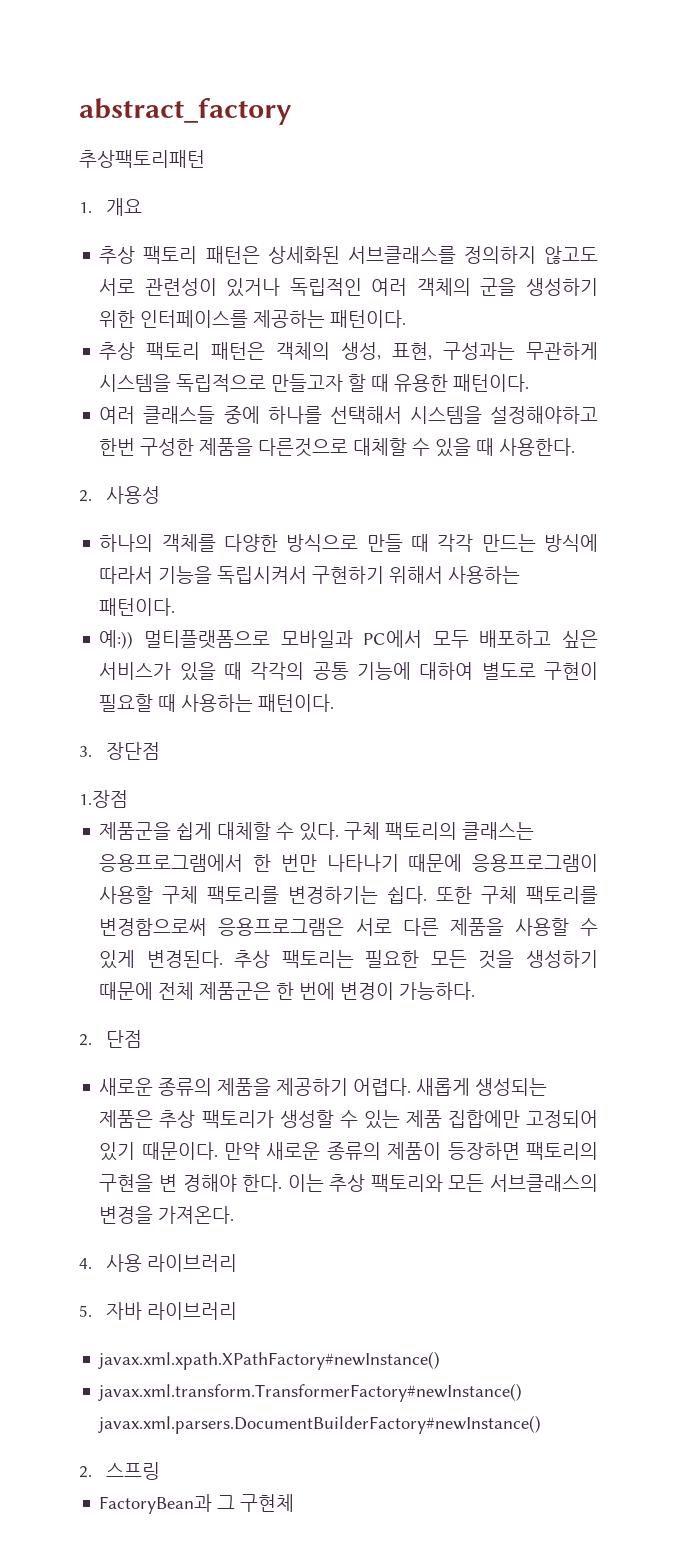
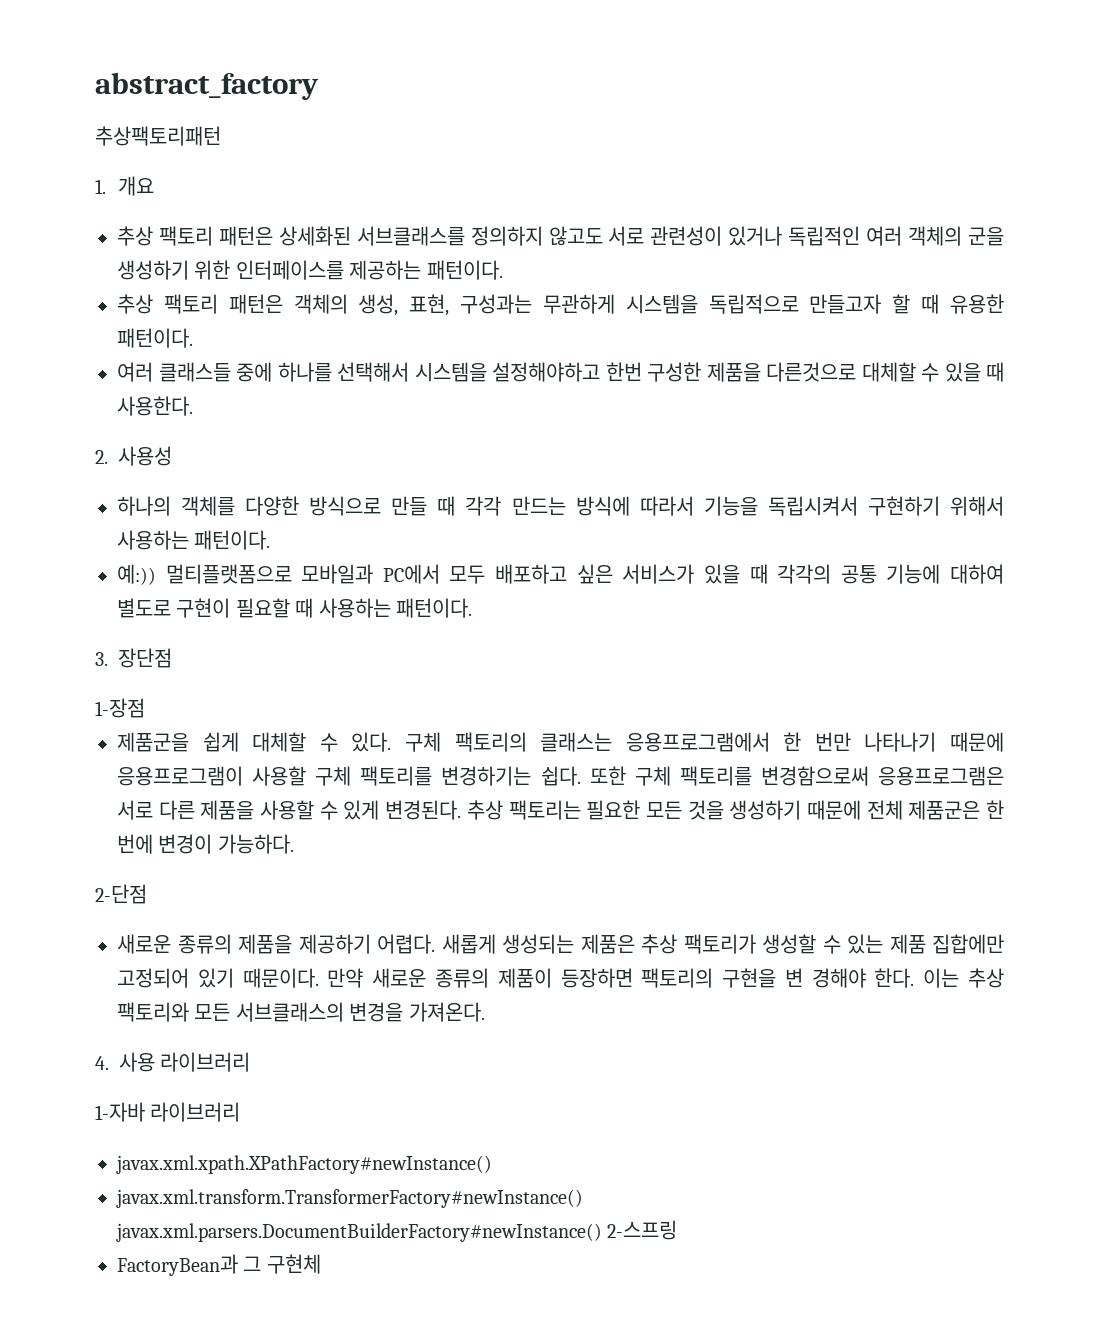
- 1.장점
+ 1-장점
- 2. 단점
+ 2-단점
- 5. 자바 라이브러리
+ 1-자바 라이브러리
- javax.xml.transform.TransformerFactory#newInstance() javax.xml.parsers.DocumentBuilderFactory#newInstance()
- 2. 스프링
+ javax.xml.transform.TransformerFactory#newInstance() javax.xml.parsers.DocumentBuilderFactory#newInstance() 2-스프링

